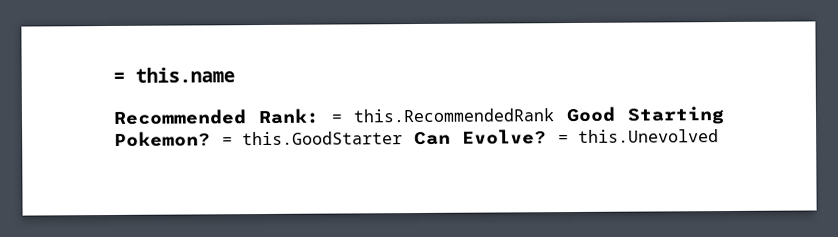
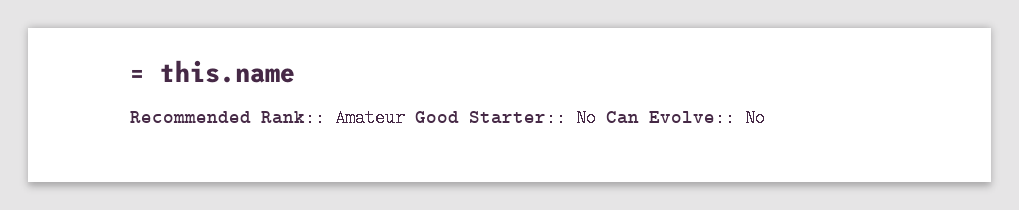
- Recommended Rank: = this.RecommendedRank Good Starting Pokemon? = this.GoodStarter Can Evolve? = this.Unevolved
+ Recommended Rank:: Amateur Good Starter:: No Can Evolve:: No

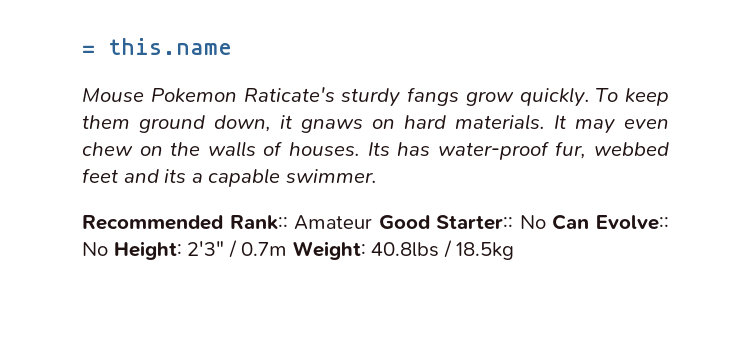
+ Mouse Pokemon Raticate's sturdy fangs grow quickly. To keep them ground down, it gnaws on hard materials. It may even chew on the walls of houses. Its has water-proof fur, webbed feet and its a capable swimmer.
- Recommended Rank:: Amateur Good Starter:: No Can Evolve:: No
+ Recommended Rank:: Amateur Good Starter:: No Can Evolve:: No Height: 2'3" / 0.7m Weight: 40.8lbs / 18.5kg

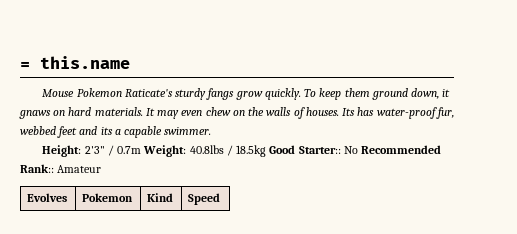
- Recommended Rank:: Amateur Good Starter:: No Can Evolve:: No Height: 2'3" / 0.7m Weight: 40.8lbs / 18.5kg
+ Height: 2'3" / 0.7m Weight: 40.8lbs / 18.5kg Good Starter:: No Recommended Rank:: Amateur
+ Evolves | Pokemon | Kind | Speed

